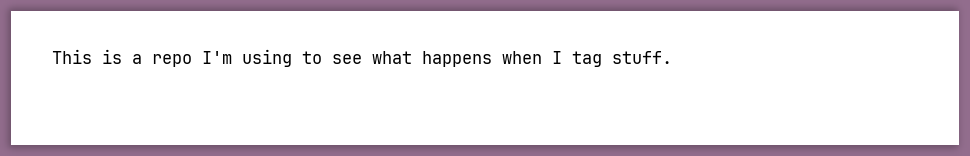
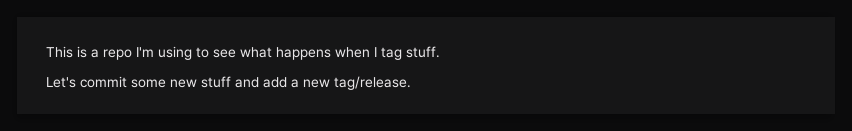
+ Let's commit some new stuff and add a new tag/release.

